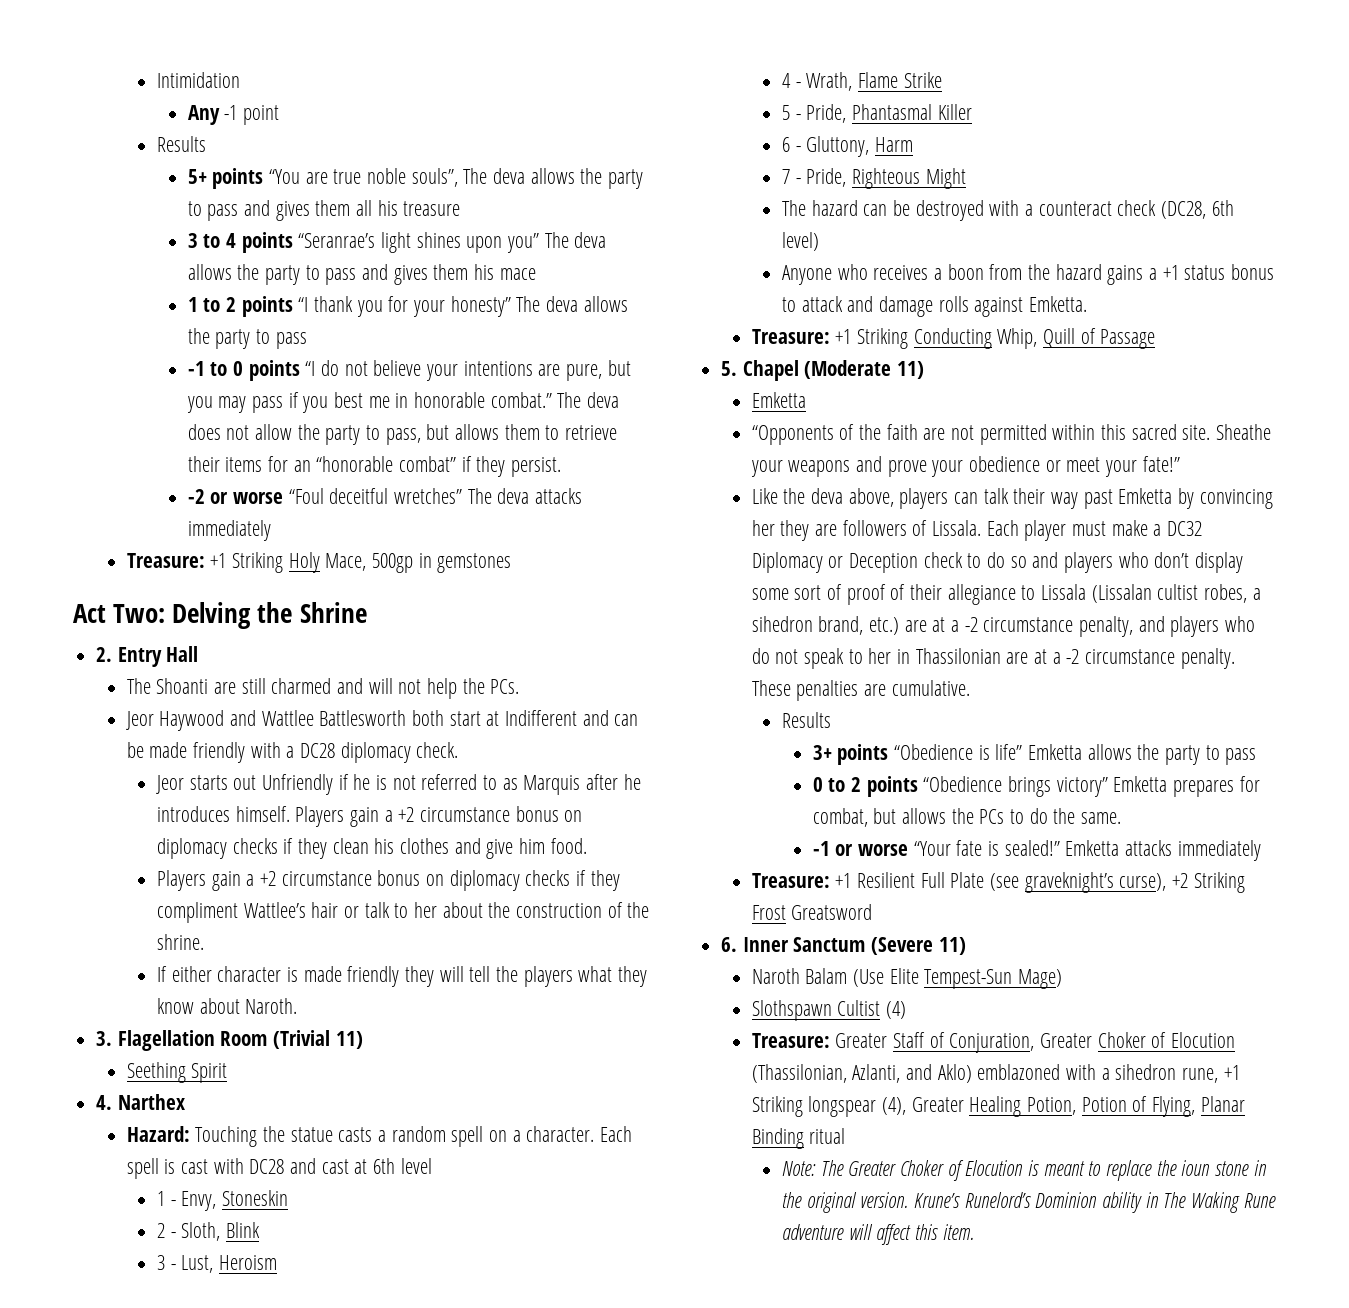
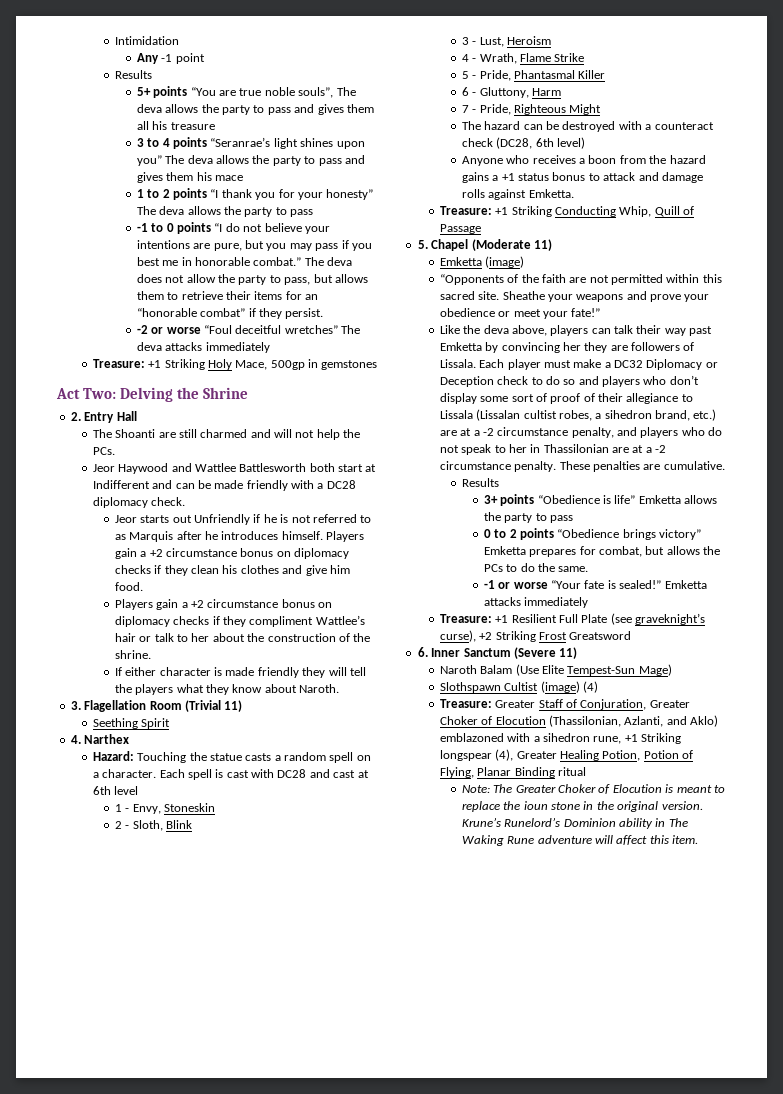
  5. Chapel (Moderate 11)
- Emketta
+ Emketta (image)
- Slothspawn Cultist (4)
+ Slothspawn Cultist (image) (4)

